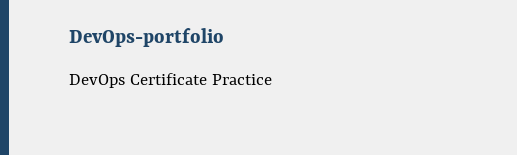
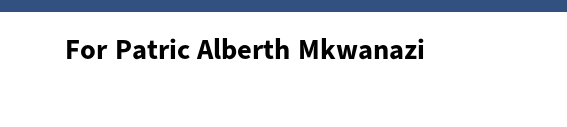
- DevOps-portfolio
- DevOps Certificate Practice
+ For Patric Alberth Mkwanazi

